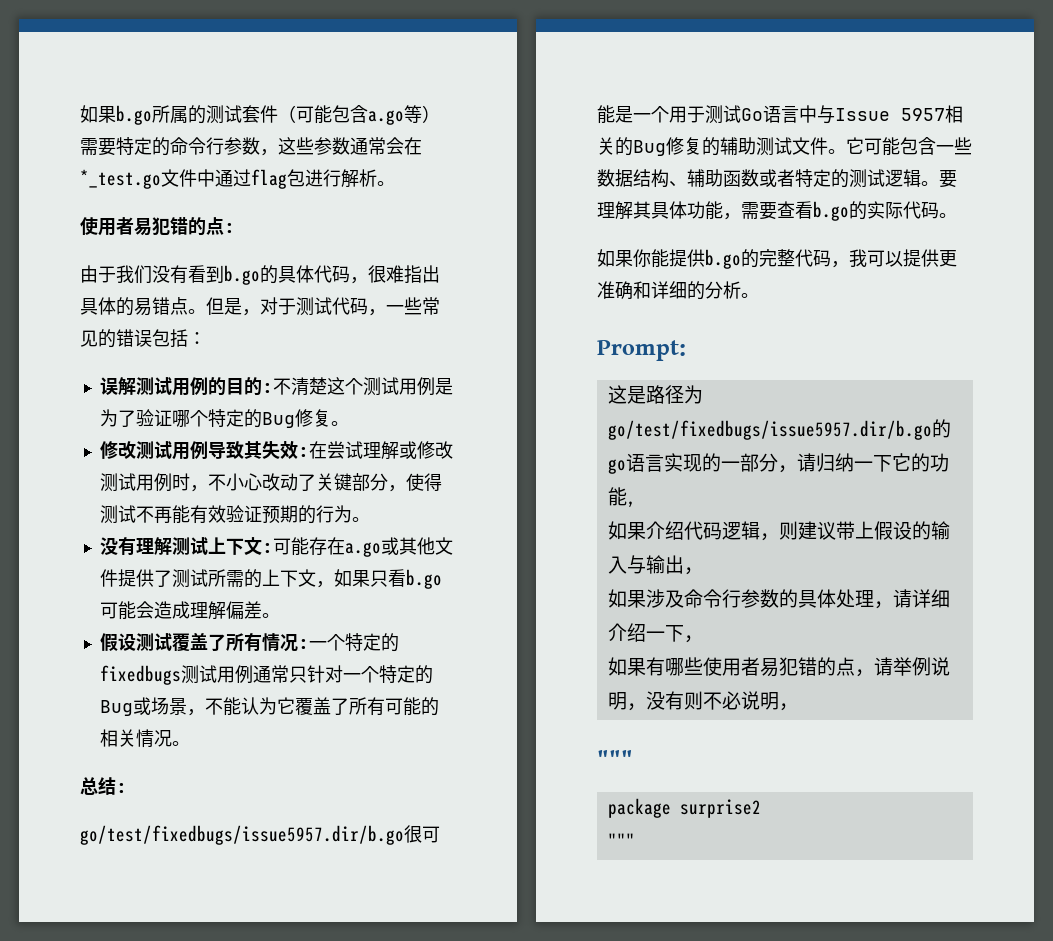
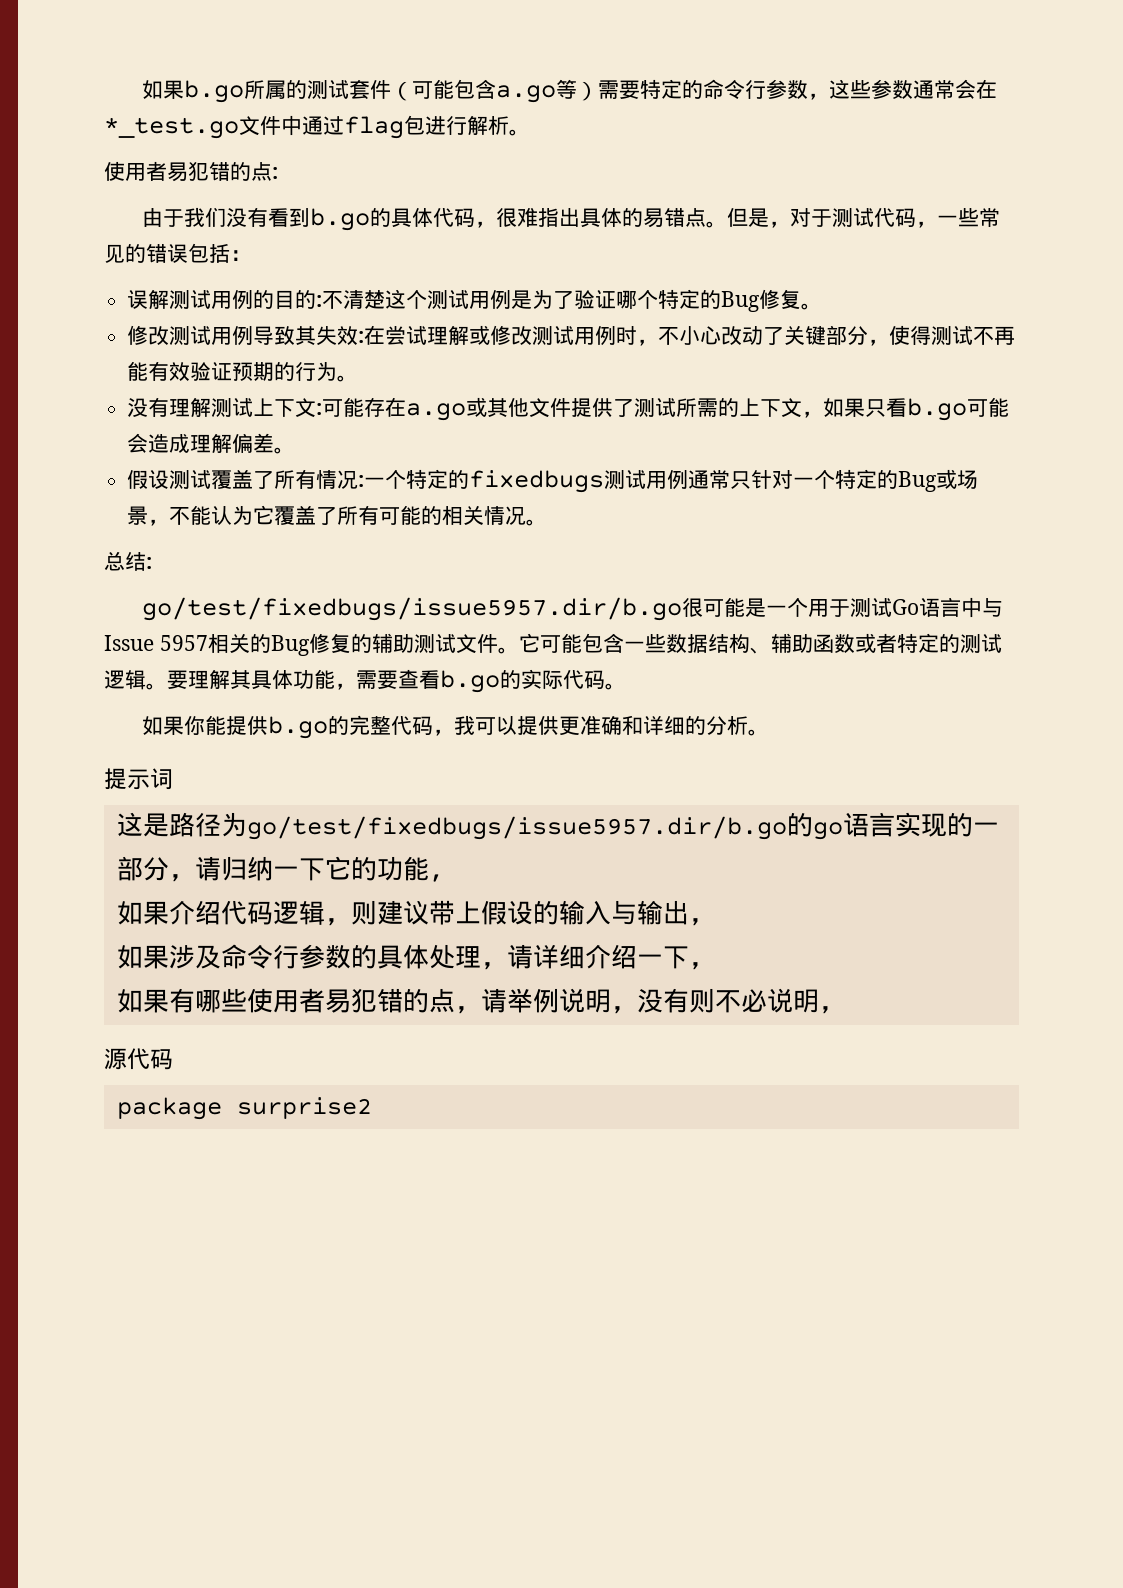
- Prompt:
+ 提示词
  如果有哪些使用者易犯错的点，请举例说明，没有则不必说明，
- """
+ 源代码
  package surprise2
- """

